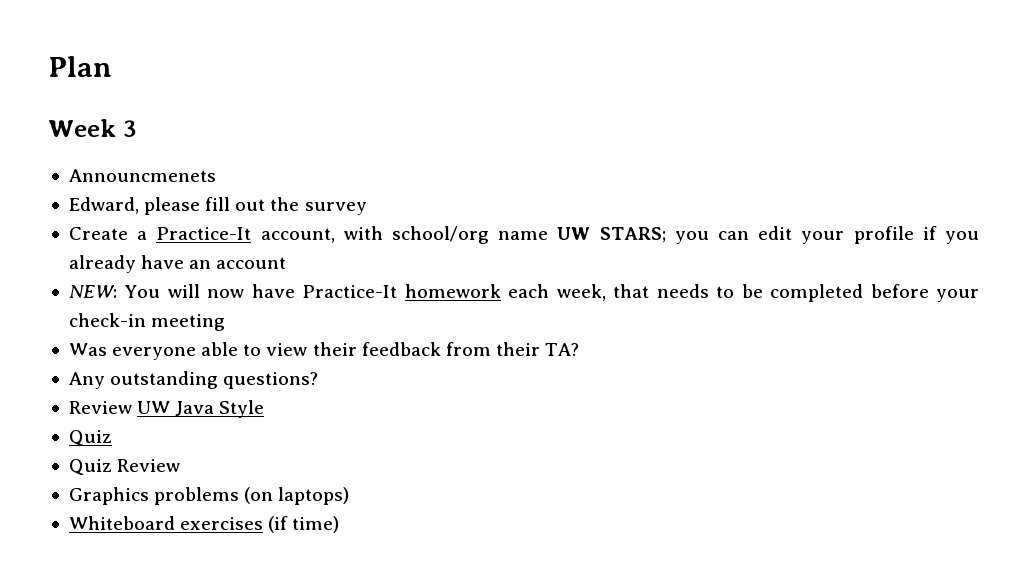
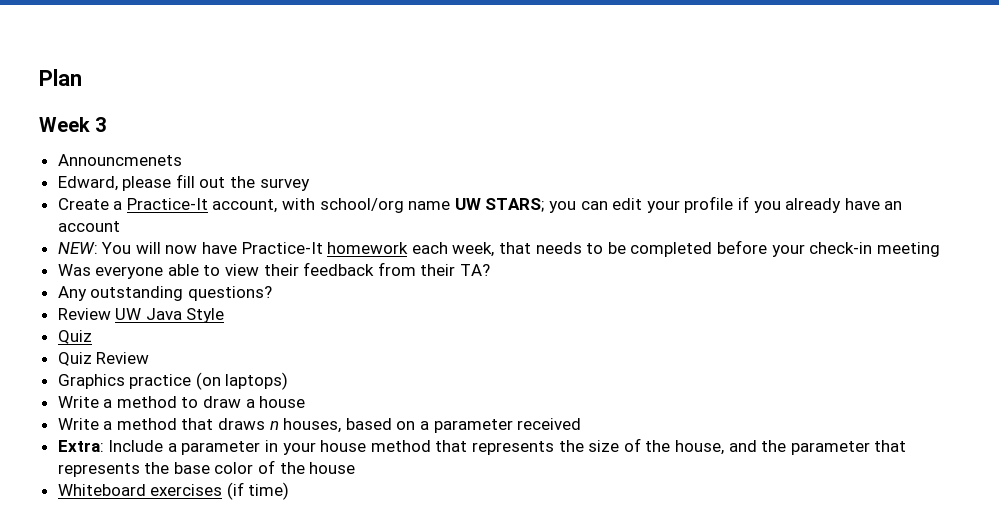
- Graphics problems (on laptops)
+ Graphics practice (on laptops)
+ Write a method to draw a house
+ Write a method that draws n houses, based on a parameter received
+ Extra: Include a parameter in your house method that represents the size of the house, and the parameter that represents the base color of the house

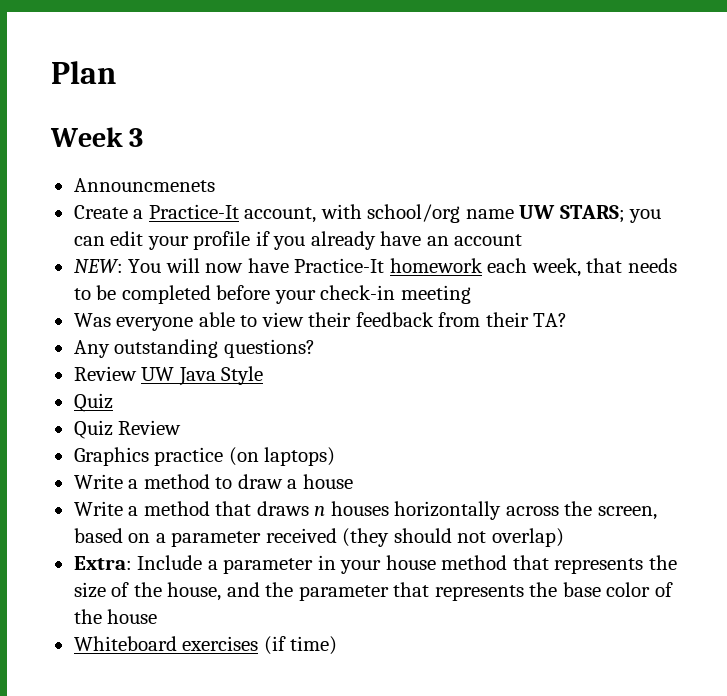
- Edward, please fill out the survey
- Write a method that draws n houses, based on a parameter received
+ Write a method that draws n houses horizontally across the screen, based on a parameter received (they should not overlap)

